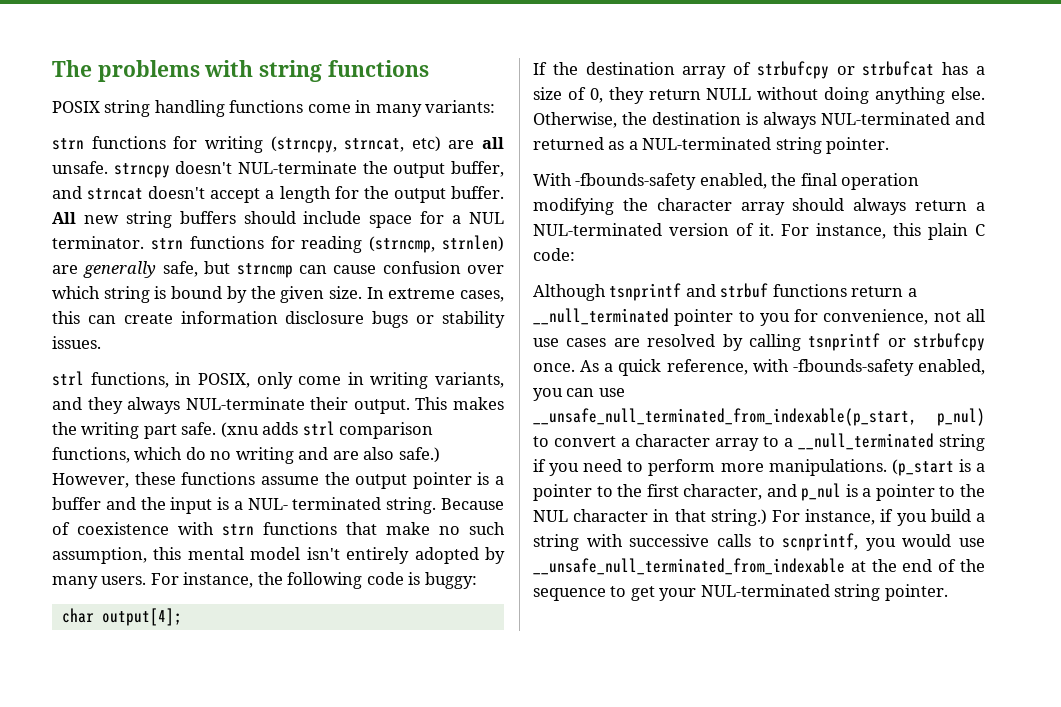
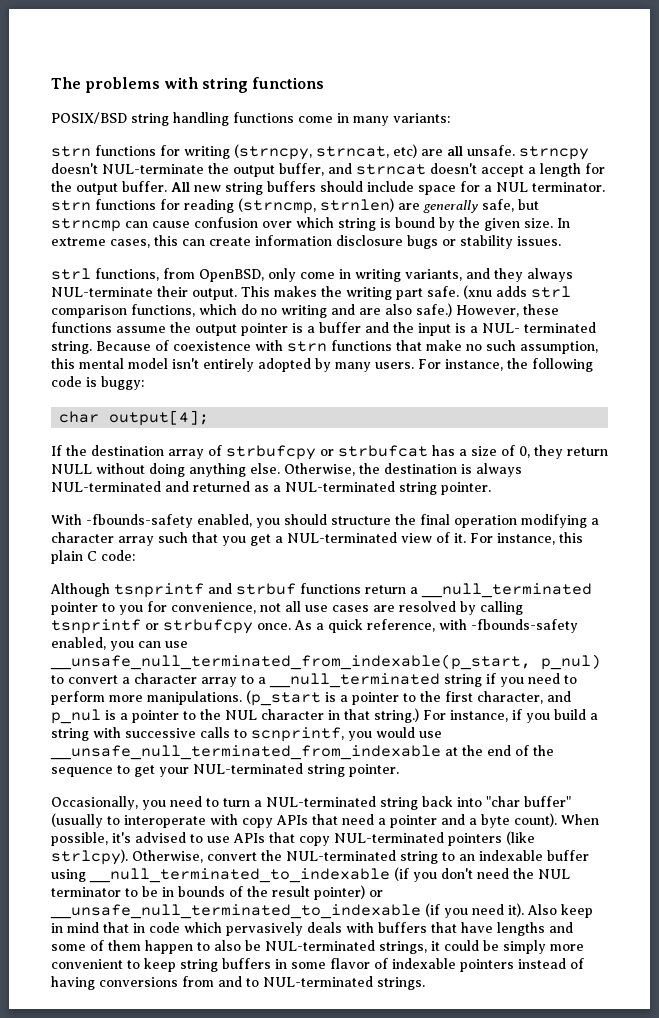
- POSIX string handling functions come in many variants:
+ POSIX/BSD string handling functions come in many variants:
- strl functions, in POSIX, only come in writing variants, and they always NUL-terminate their output.
+ strl functions, from OpenBSD, only come in writing variants, and they always NUL-terminate their output.
- With -fbounds-safety enabled, the final operation modifying the character array should always return a NUL-terminated version of it.
+ With -fbounds-safety enabled, you should structure the final operation modifying a character array such that you get a NUL-terminated view of it.
+ Occasionally, you need to turn a NUL-terminated string back into "char buffer" (usually to interoperate with copy APIs that need a pointer and a byte count). When possible, it's advised to use APIs that copy NUL-terminated pointers (like strlcpy). Otherwise, convert the NUL-terminated string to an indexable buffer using __null_terminated_to_indexable (if you don't need the NUL terminator to be in bounds of the result pointer) or __unsafe_null_terminated_to_indexable (if you need it). Also keep in mind that in code which pervasively deals with buffers that have lengths and some of them happen to also be NUL-terminated strings, it could be simply more convenient to keep string buffers in some flavor of indexable pointers instead of having conversions from and to NUL-terminated strings.

